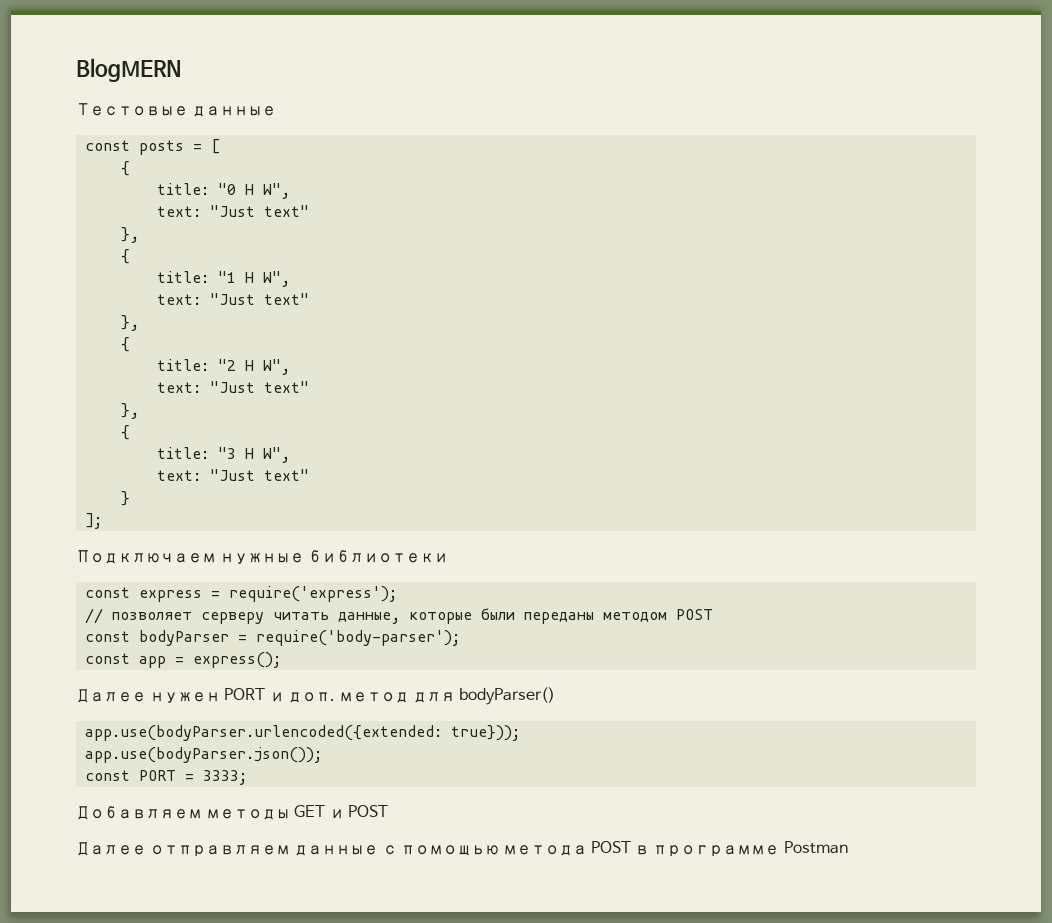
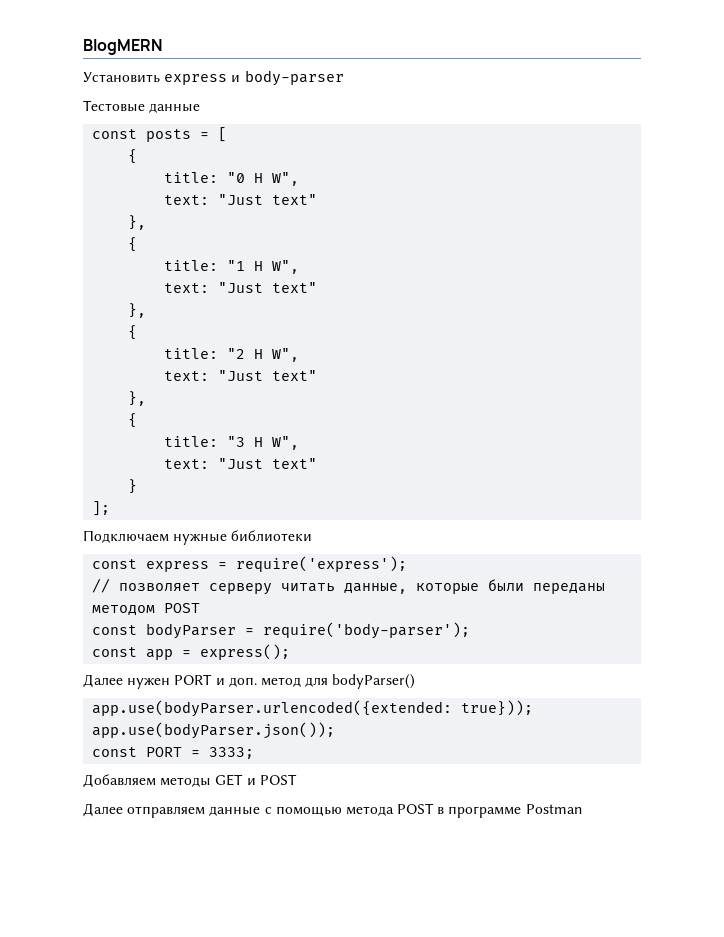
+ Установить express и body-parser

